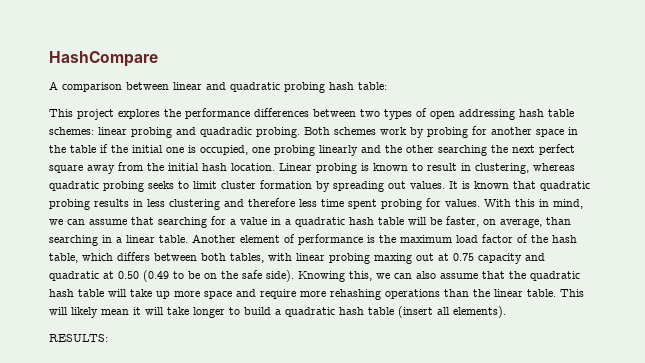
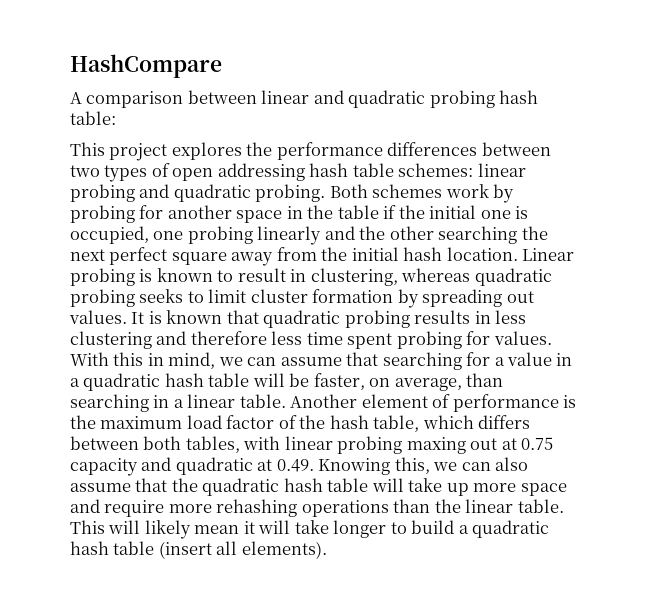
- This project explores the performance differences between two types of open addressing hash table schemes: linear probing and quadradic probing.
+ This project explores the performance differences between two types of open addressing hash table schemes: linear probing and quadratic probing.
- Another element of performance is the maximum load factor of the hash table, which differs between both tables, with linear probing maxing out at 0.75 capacity and quadratic at 0.50 (0.49 to be on the safe side). Knowing this, we can also assume that the quadratic hash table will take up more space and require more rehashing operations than the linear table.
+ Another element of performance is the maximum load factor of the hash table, which differs between both tables, with linear probing maxing out at 0.75 capacity and quadratic at 0.49. Knowing this, we can also assume that the quadratic hash table will take up more space and require more rehashing operations than the linear table.
- RESULTS:

